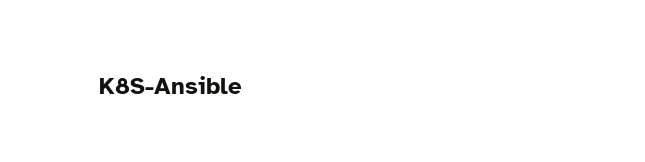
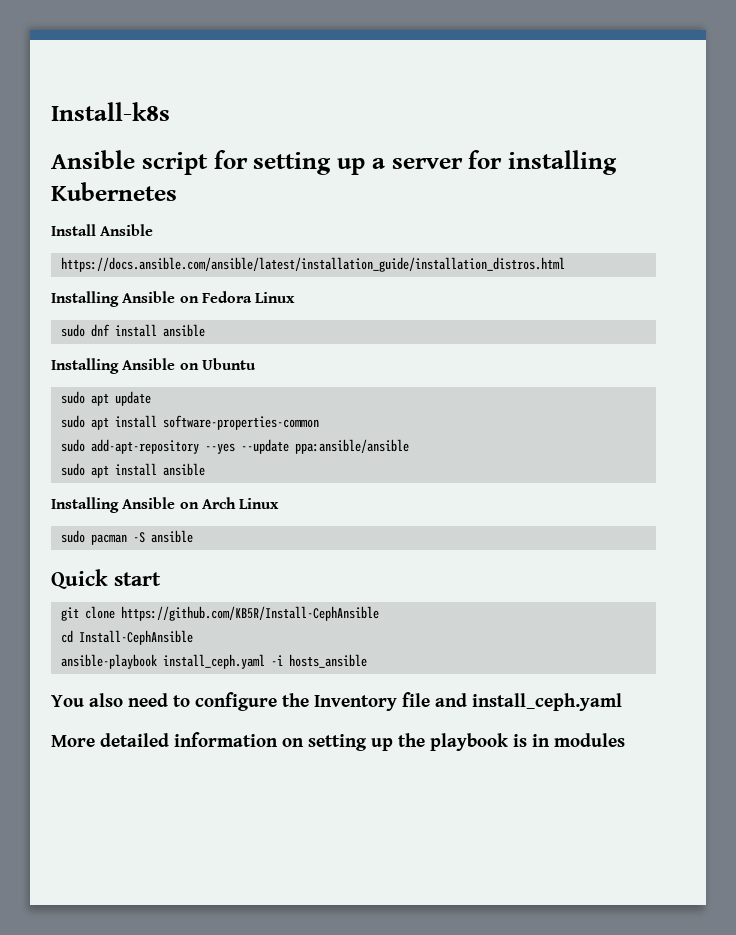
- K8S-Ansible
+ Install-k8s
+ Ansible script for setting up a server for installing Kubernetes
+ Install Ansible
+ https://docs.ansible.com/ansible/latest/installation_guide/installation_distros.html
+ Installing Ansible on Fedora Linux
+ sudo dnf install ansible
+ Installing Ansible on Ubuntu
+ sudo apt update
+ sudo apt install software-properties-common
+ sudo add-apt-repository --yes --update ppa:ansible/ansible
+ sudo apt install ansible
+ Installing Ansible on Arch Linux
+ sudo pacman -S ansible
+ Quick start
+ git clone https://github.com/KB5R/Install-CephAnsible
+ cd Install-CephAnsible
+ ansible-playbook install_ceph.yaml -i hosts_ansible
+ You also need to configure the Inventory file and install_ceph.yaml
+ More detailed information on setting up the playbook is in modules

